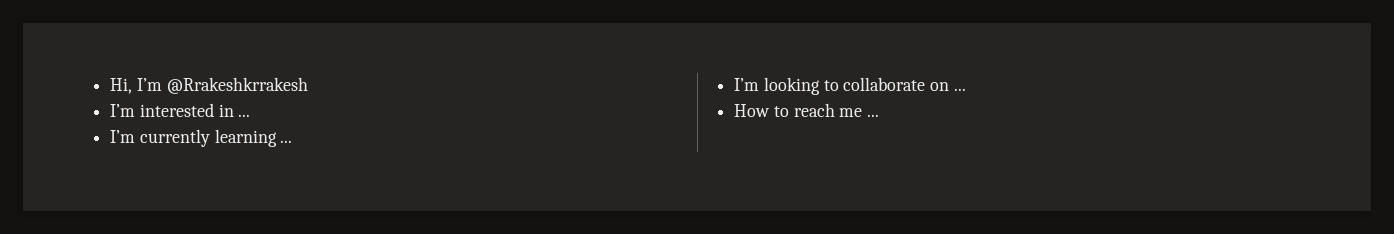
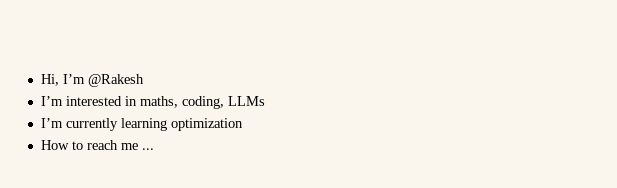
- Hi, I’m @Rrakeshkrrakesh
+ Hi, I’m @Rakesh
- I’m interested in ...
+ I’m interested in maths, coding, LLMs
- I’m currently learning ...
- I’m looking to collaborate on ...
+ I’m currently learning optimization

